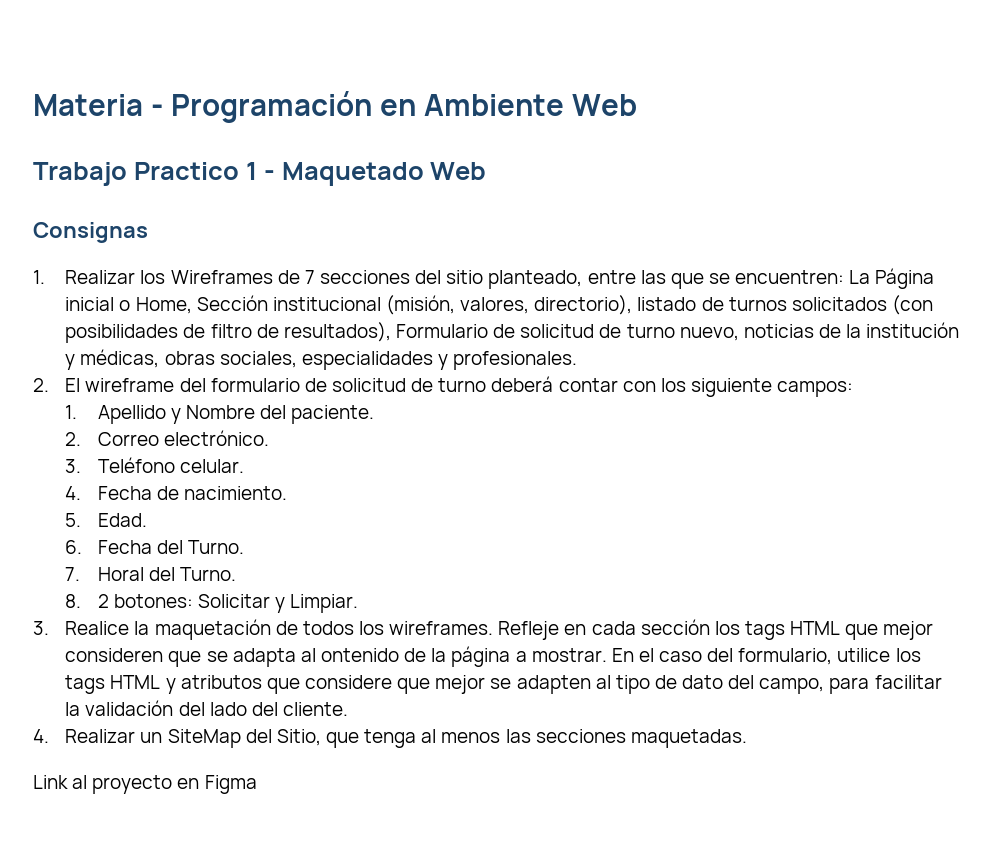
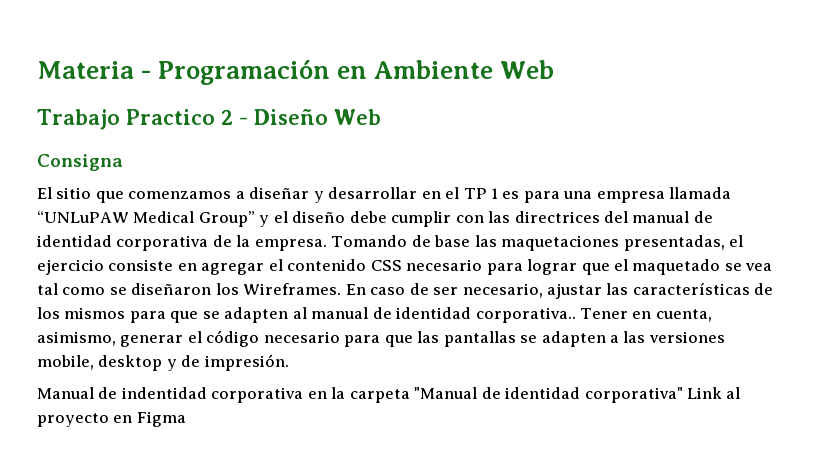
- Trabajo Practico 1 - Maquetado Web
- Consignas
- 1. Realizar los Wireframes de 7 secciones del sitio planteado, entre las que se encuentren: La Página inicial o Home, Sección institucional (misión, valores, directorio), listado de turnos solicitados (con posibilidades de filtro de resultados), Formulario de solicitud de turno nuevo, noticias de la institución y médicas, obras sociales, especialidades y profesionales.
- 2. El wireframe del formulario de solicitud de turno deberá contar con los siguiente campos:
- 1. Apellido y Nombre del paciente.
- 2. Correo electrónico.
- 3. Teléfono celular.
- 4. Fecha de nacimiento.
- 5. Edad.
- 6. Fecha del Turno.
- 7. Horal del Turno.
- 8. 2 botones: Solicitar y Limpiar.
- 3. Realice la maquetación de todos los wireframes. Refleje en cada sección los tags HTML que mejor consideren que se adapta al ontenido de la página a mostrar. En el caso del formulario, utilice los tags HTML y atributos que considere que mejor se adapten al tipo de dato del campo, para facilitar la validación del lado del cliente.
- 4. Realizar un SiteMap del Sitio, que tenga al menos las secciones maquetadas.
- Link al proyecto en Figma
+ Trabajo Practico 2 - Diseño Web
+ Consigna
+ El sitio que comenzamos a diseñar y desarrollar en el TP 1 es para una empresa llamada “UNLuPAW Medical Group” y el diseño debe cumplir con las directrices del manual de identidad corporativa de la empresa. Tomando de base las maquetaciones presentadas, el ejercicio consiste en agregar el contenido CSS necesario para lograr que el maquetado se vea tal como se diseñaron los Wireframes. En caso de ser necesario, ajustar las características de los mismos para que se adapten al manual de identidad corporativa.. Tener en cuenta, asimismo, generar el código necesario para que las pantallas se adapten a las versiones mobile, desktop y de impresión.
+ Manual de indentidad corporativa en la carpeta "Manual de identidad corporativa" Link al proyecto en Figma

